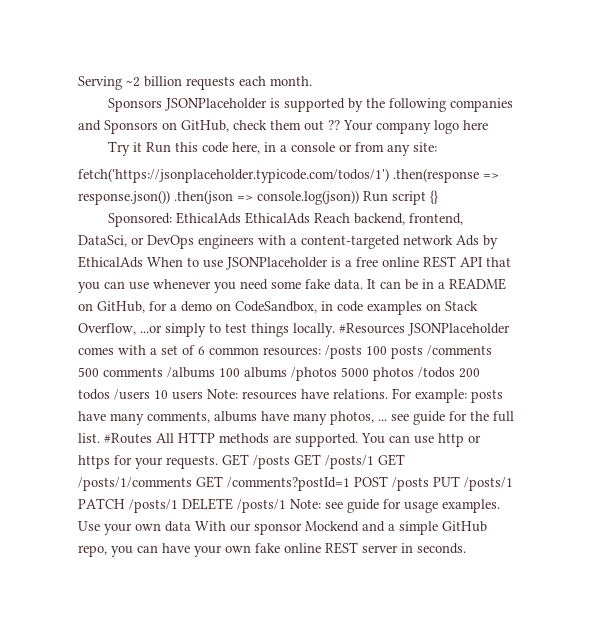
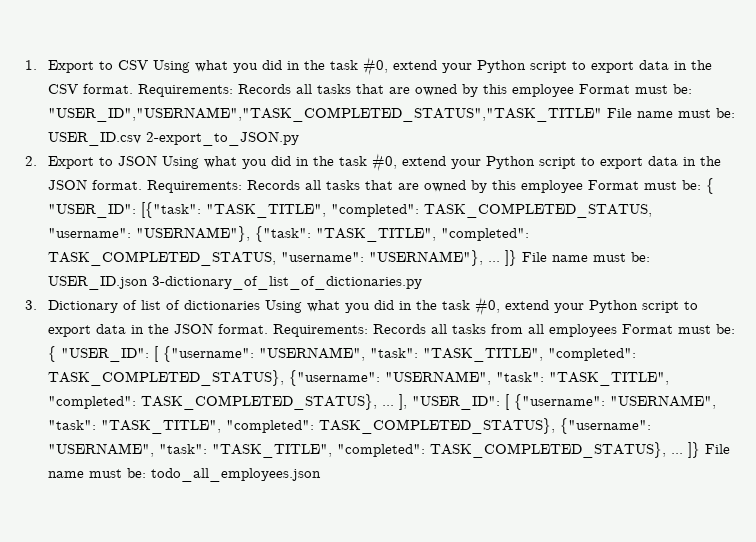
- Serving ~2 billion requests each month.
- Sponsors JSONPlaceholder is supported by the following companies and Sponsors on GitHub, check them out ?? Your company logo here
- Try it Run this code here, in a console or from any site:
- fetch('https://jsonplaceholder.typicode.com/todos/1') .then(response => response.json()) .then(json => console.log(json)) Run script {}
- Sponsored: EthicalAds EthicalAds Reach backend, frontend, DataSci, or DevOps engineers with a content-targeted network Ads by EthicalAds When to use JSONPlaceholder is a free online REST API that you can use whenever you need some fake data. It can be in a README on GitHub, for a demo on CodeSandbox, in code examples on Stack Overflow, ...or simply to test things locally. #Resources JSONPlaceholder comes with a set of 6 common resources: /posts 100 posts /comments 500 comments /albums 100 albums /photos 5000 photos /todos 200 todos /users 10 users Note: resources have relations. For example: posts have many comments, albums have many photos, ... see guide for the full list. #Routes All HTTP methods are supported. You can use http or https for your requests. GET /posts GET /posts/1 GET /posts/1/comments GET /comments?postId=1 POST /posts PUT /posts/1 PATCH /posts/1 DELETE /posts/1 Note: see guide for usage examples. Use your own data With our sponsor Mockend and a simple GitHub repo, you can have your own fake online REST server in seconds.
+ 1. Export to CSV Using what you did in the task #0, extend your Python script to export data in the CSV format. Requirements: Records all tasks that are owned by this employee Format must be: "USER_ID","USERNAME","TASK_COMPLETED_STATUS","TASK_TITLE" File name must be: USER_ID.csv 2-export_to_JSON.py
+ 2. Export to JSON Using what you did in the task #0, extend your Python script to export data in the JSON format. Requirements: Records all tasks that are owned by this employee Format must be: { "USER_ID": [{"task": "TASK_TITLE", "completed": TASK_COMPLETED_STATUS, "username": "USERNAME"}, {"task": "TASK_TITLE", "completed": TASK_COMPLETED_STATUS, "username": "USERNAME"}, ... ]} File name must be: USER_ID.json 3-dictionary_of_list_of_dictionaries.py
+ 3. Dictionary of list of dictionaries Using what you did in the task #0, extend your Python script to export data in the JSON format. Requirements: Records all tasks from all employees Format must be: { "USER_ID": [ {"username": "USERNAME", "task": "TASK_TITLE", "completed": TASK_COMPLETED_STATUS}, {"username": "USERNAME", "task": "TASK_TITLE", "completed": TASK_COMPLETED_STATUS}, ... ], "USER_ID": [ {"username": "USERNAME", "task": "TASK_TITLE", "completed": TASK_COMPLETED_STATUS}, {"username": "USERNAME", "task": "TASK_TITLE", "completed": TASK_COMPLETED_STATUS}, ... ]} File name must be: todo_all_employees.json

